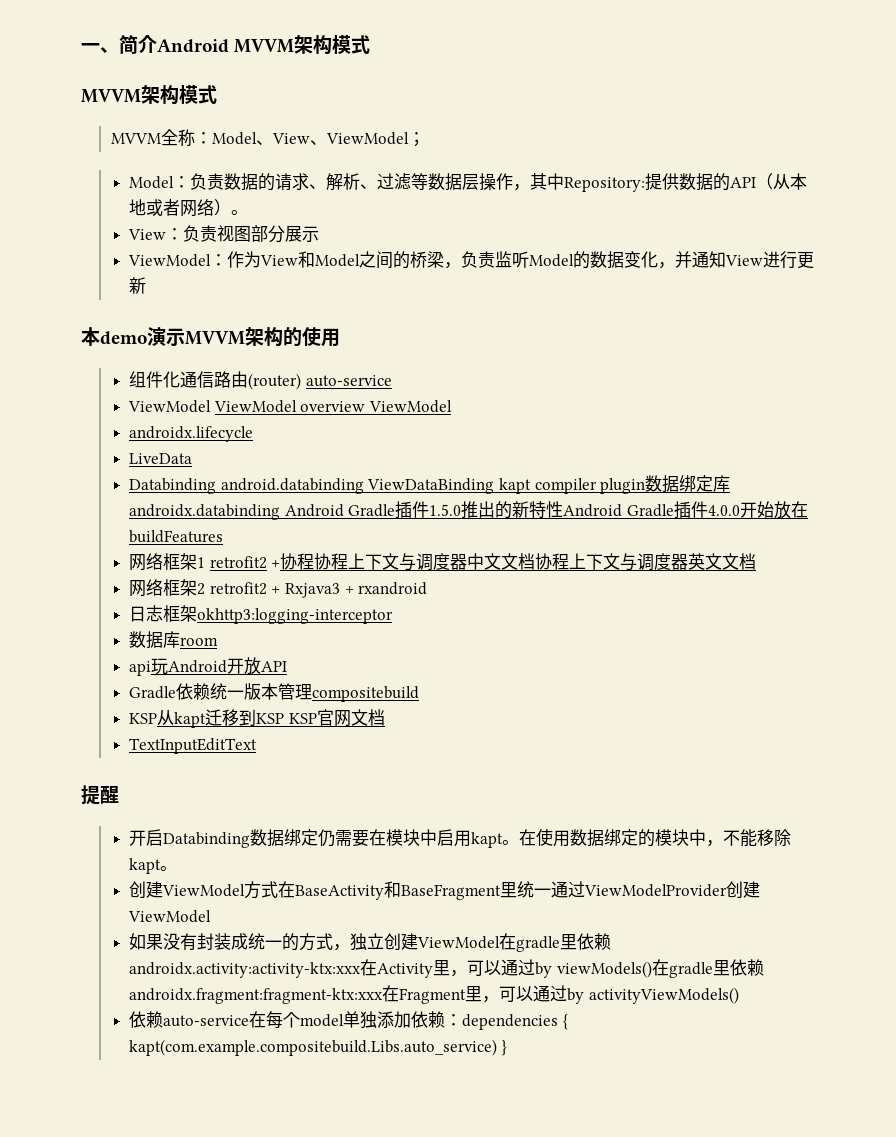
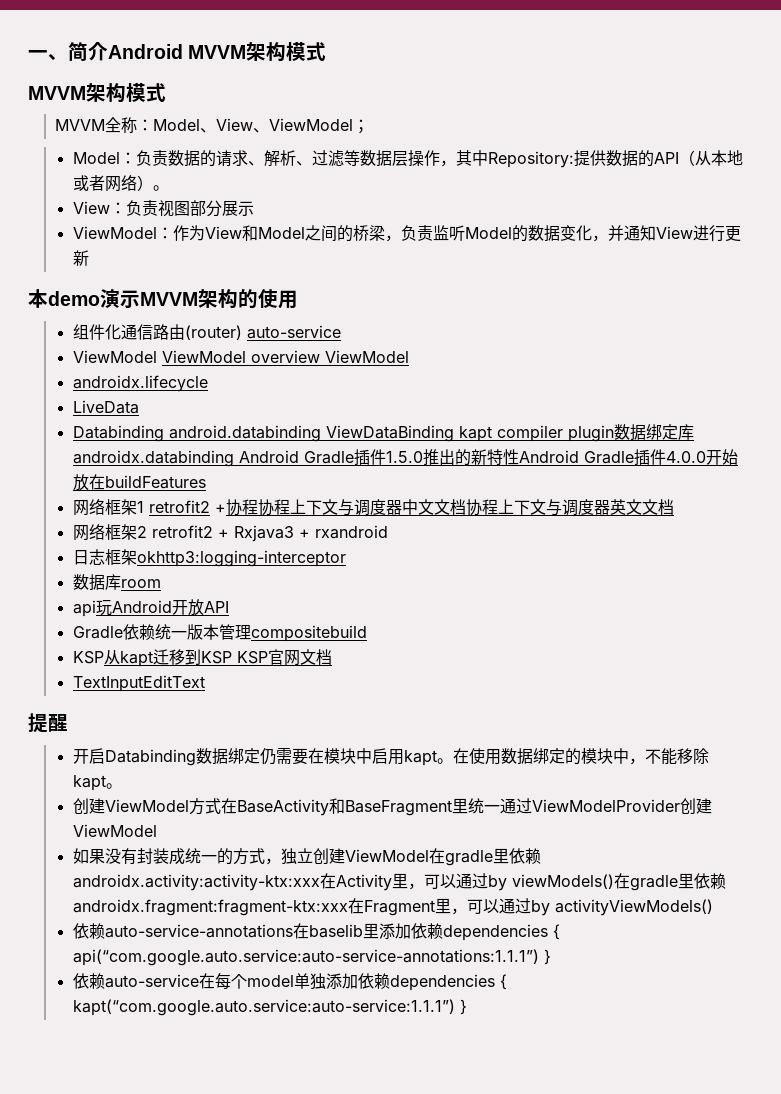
+ 依赖auto-service-annotations在baselib里添加依赖dependencies { api(“com.google.auto.service:auto-service-annotations:1.1.1”) }
- 依赖auto-service在每个model单独添加依赖：dependencies { kapt(com.example.compositebuild.Libs.auto_service) }
+ 依赖auto-service在每个model单独添加依赖dependencies { kapt(“com.google.auto.service:auto-service:1.1.1”) }

